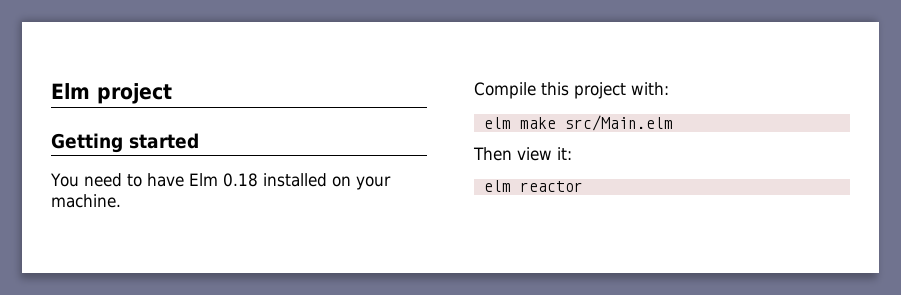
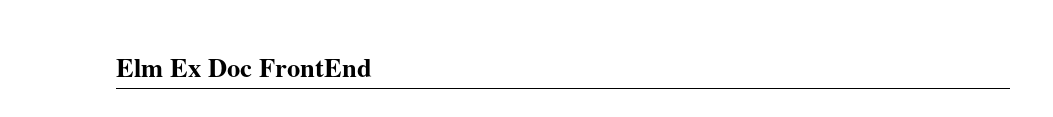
- Elm project
- Getting started
- You need to have Elm 0.18 installed on your machine.
- Compile this project with:
- elm make src/Main.elm
- Then view it:
- elm reactor
+ Elm Ex Doc FrontEnd

